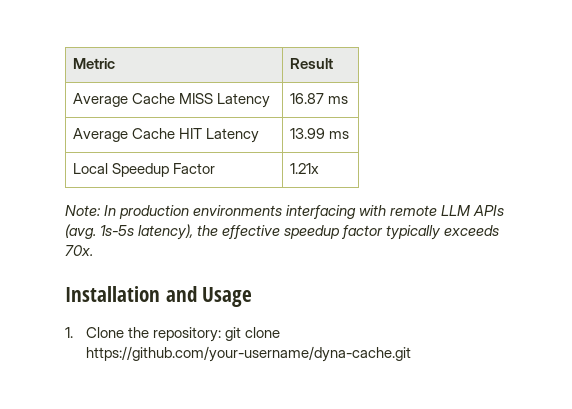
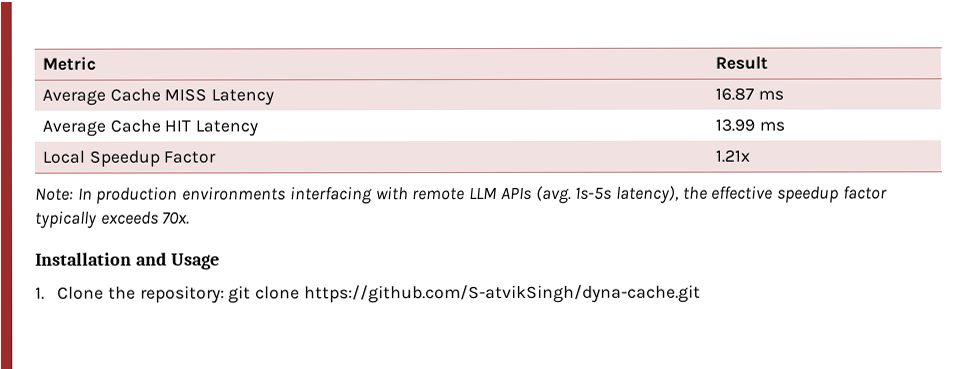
- 1. Clone the repository: git clone https://github.com/your-username/dyna-cache.git
+ 1. Clone the repository: git clone https://github.com/S-atvikSingh/dyna-cache.git

